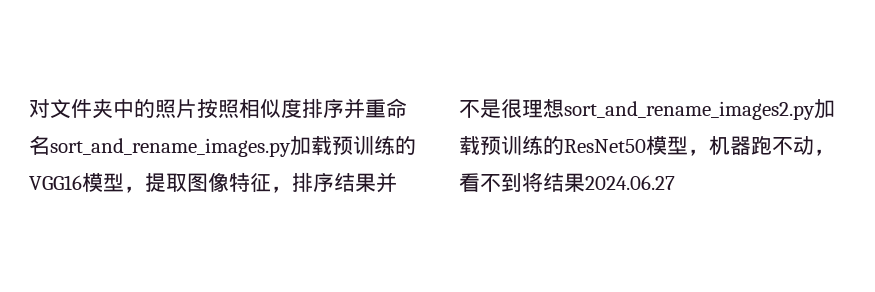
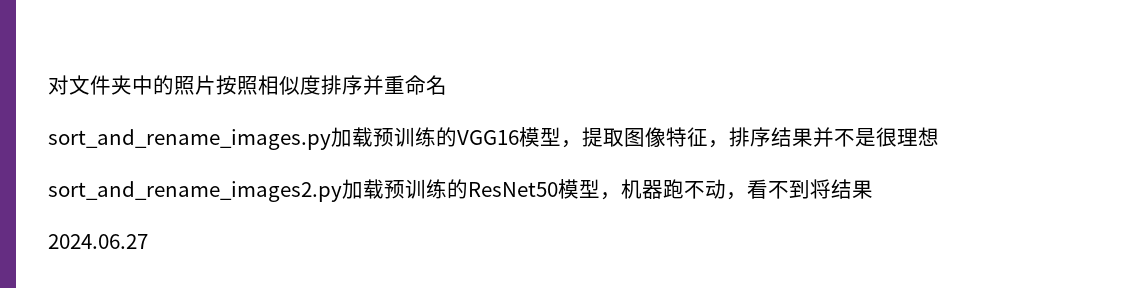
- 对文件夹中的照片按照相似度排序并重命名sort_and_rename_images.py加载预训练的VGG16模型，提取图像特征，排序结果并不是很理想sort_and_rename_images2.py加载预训练的ResNet50模型，机器跑不动，看不到将结果2024.06.27
+ 对文件夹中的照片按照相似度排序并重命名
+ sort_and_rename_images.py加载预训练的VGG16模型，提取图像特征，排序结果并不是很理想
+ sort_and_rename_images2.py加载预训练的ResNet50模型，机器跑不动，看不到将结果
+ 2024.06.27

